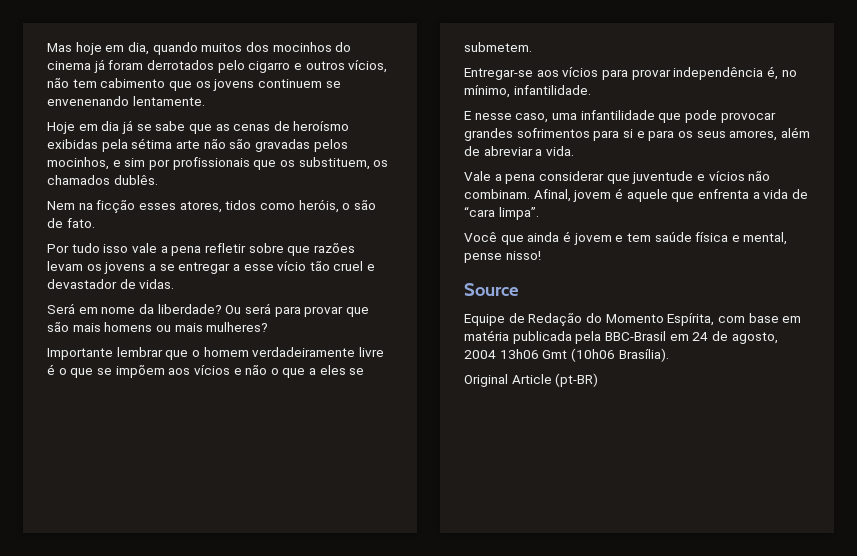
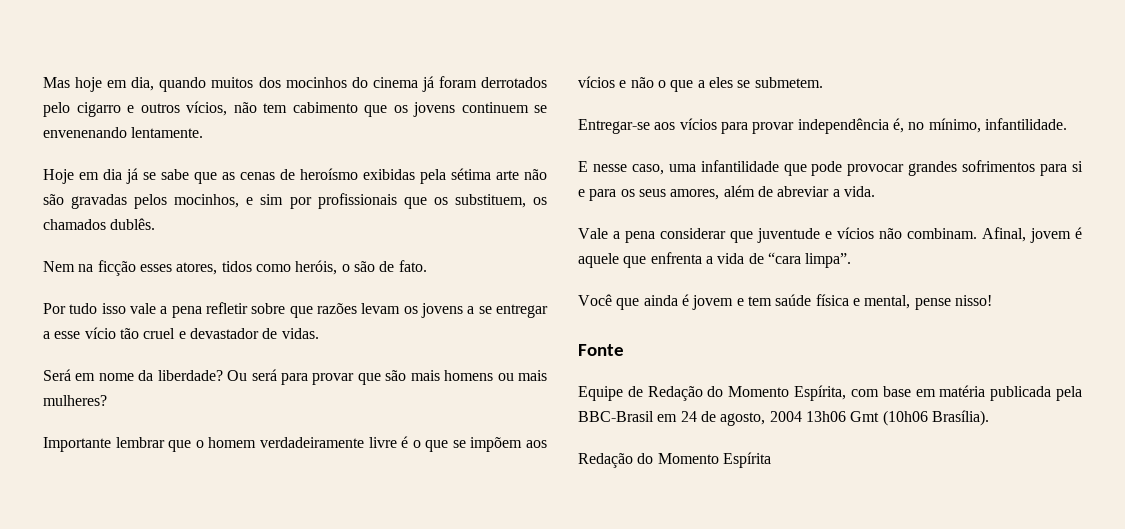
- Source
+ Fonte
- Original Article (pt-BR)
+ Redação do Momento Espírita

